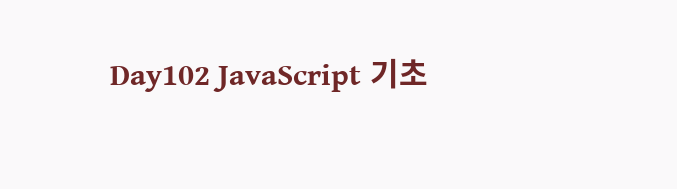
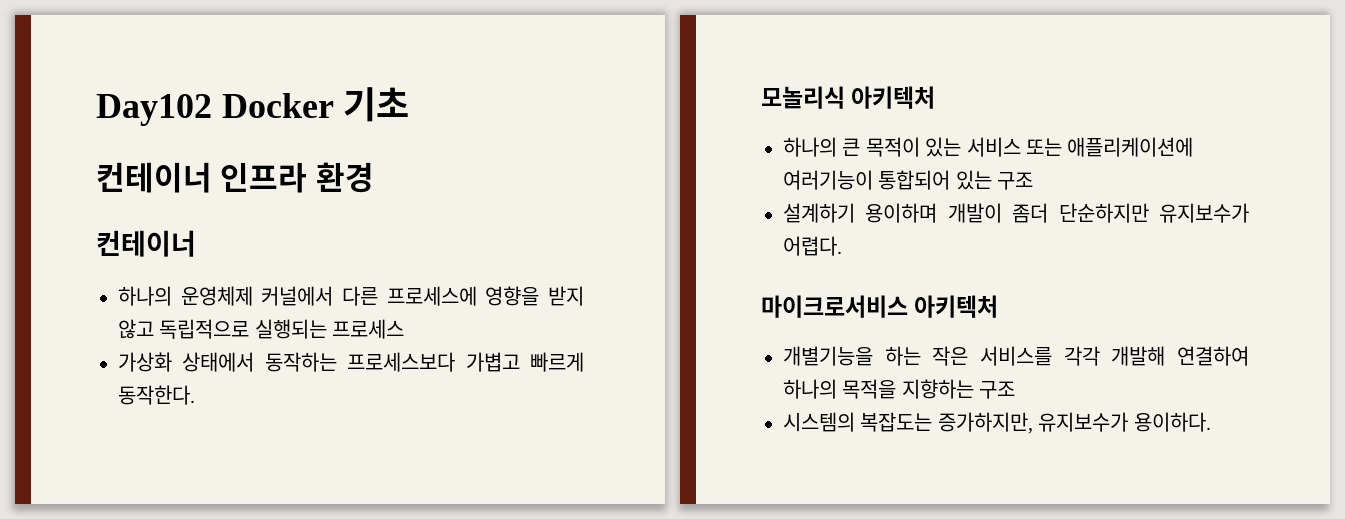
- Day102 JavaScript 기초
+ Day102 Docker 기초
+ 컨테이너 인프라 환경
+ 컨테이너
+ 하나의 운영체제 커널에서 다른 프로세스에 영향을 받지 않고 독립적으로 실행되는 프로세스
+ 가상화 상태에서 동작하는 프로세스보다 가볍고 빠르게 동작한다.
+ 모놀리식 아키텍처
+ 하나의 큰 목적이 있는 서비스 또는 애플리케이션에 여러기능이 통합되어 있는 구조
+ 설계하기 용이하며 개발이 좀더 단순하지만 유지보수가 어렵다.
+ 마이크로서비스 아키텍처
+ 개별기능을 하는 작은 서비스를 각각 개발해 연결하여 하나의 목적을 지향하는 구조
+ 시스템의 복잡도는 증가하지만, 유지보수가 용이하다.

